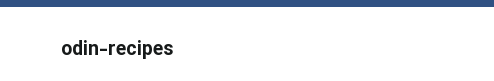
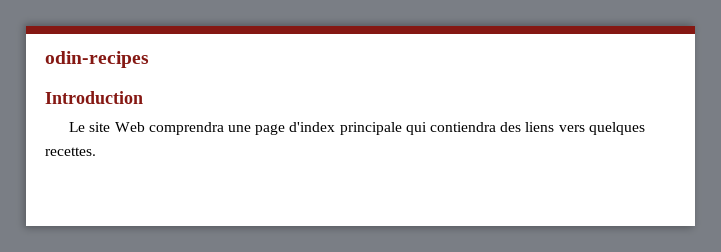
+ Introduction
+ Le site Web comprendra une page d'index principale qui contiendra des liens vers quelques recettes.

